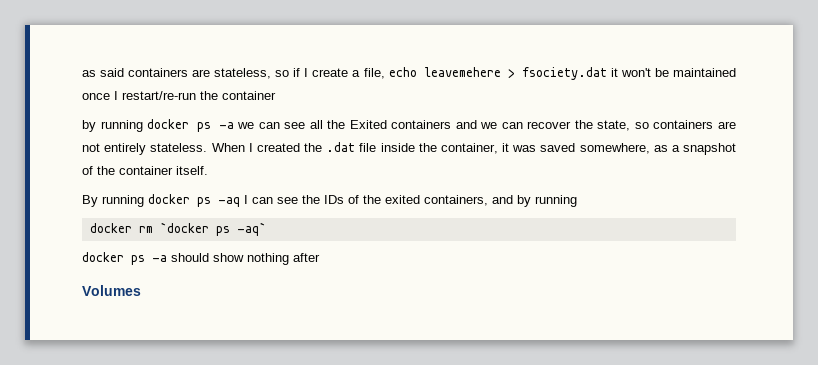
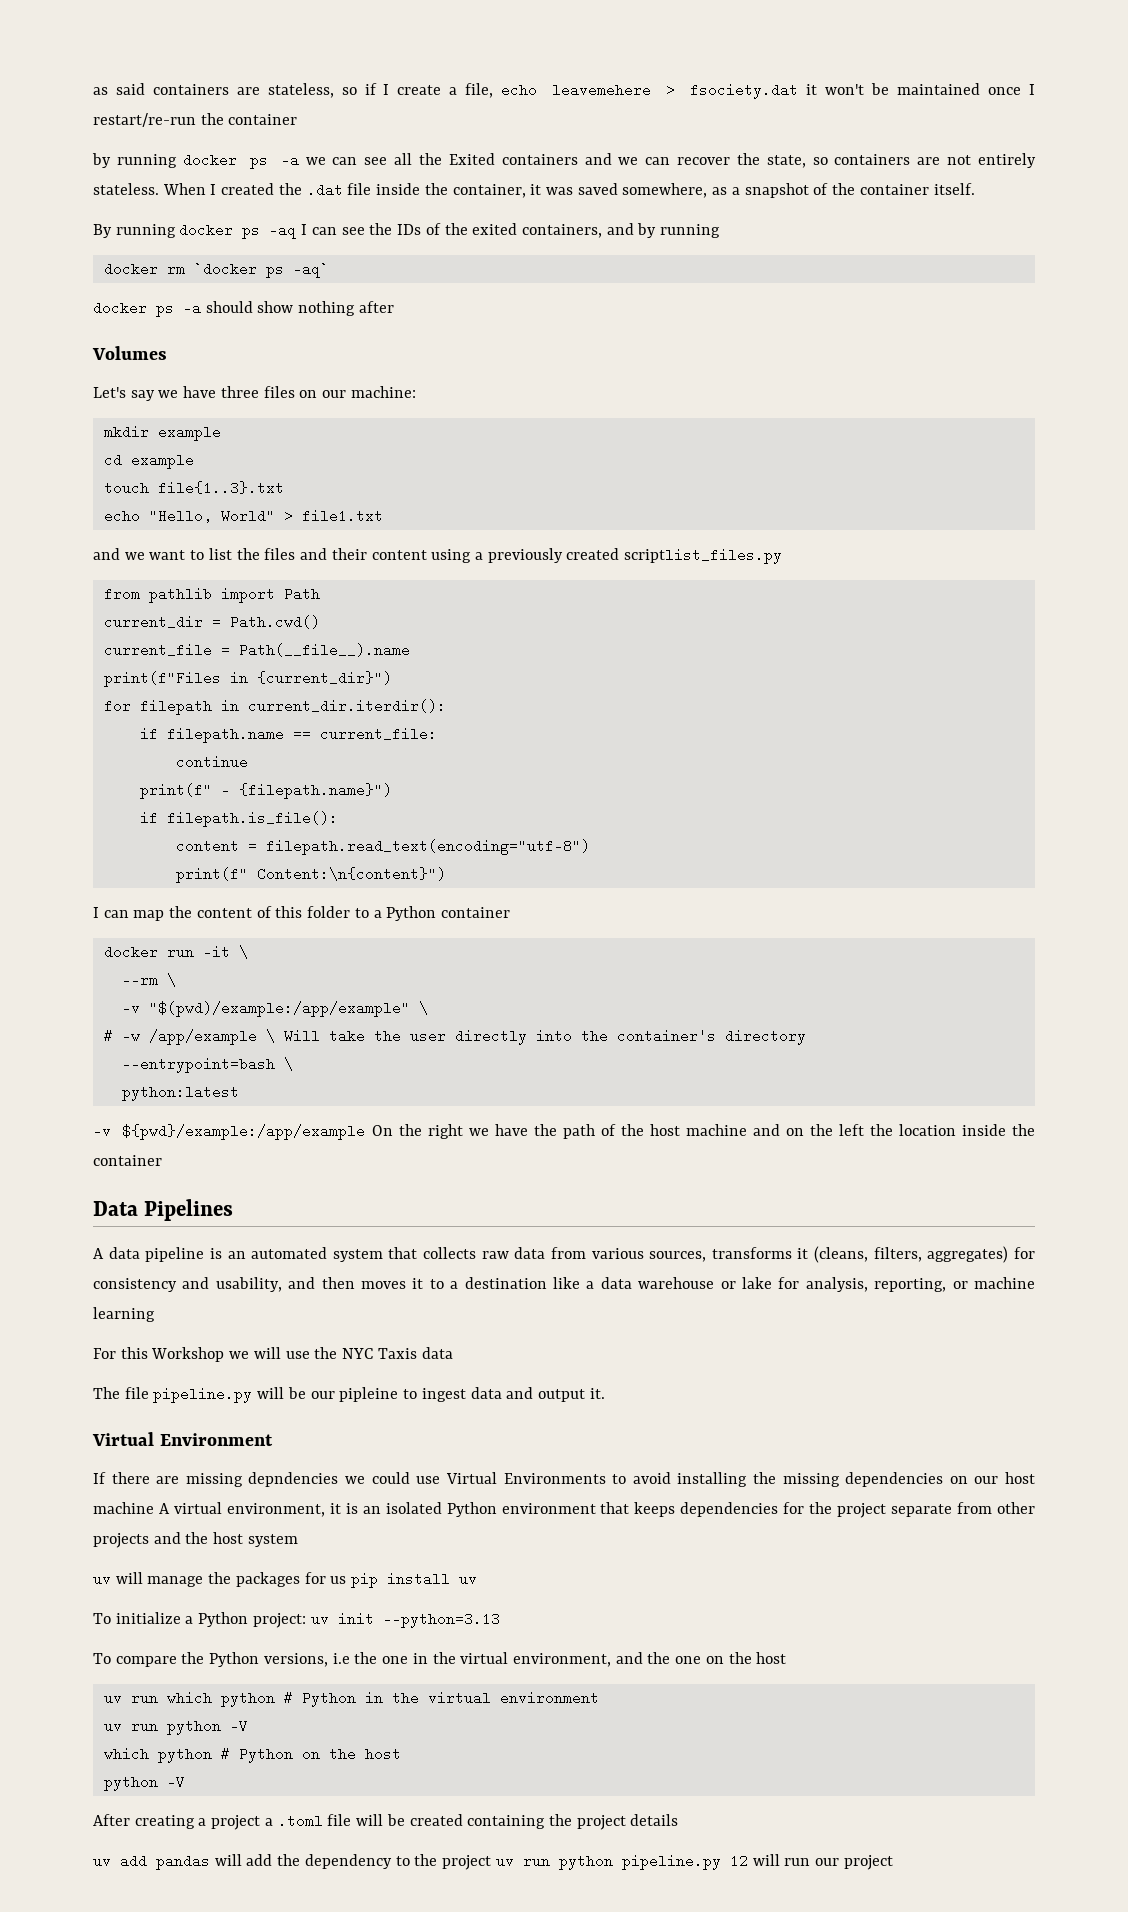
+ Let's say we have three files on our machine:
+ mkdir example
+ cd example
+ touch file{1..3}.txt
+ echo "Hello, World" > file1.txt
+ and we want to list the files and their content using a previously created scriptlist_files.py
+ from pathlib import Path
+ current_dir = Path.cwd()
+ current_file = Path(__file__).name
+ print(f"Files in {current_dir}")
+ for filepath in current_dir.iterdir():
+ if filepath.name == current_file:
+ continue
+ print(f" - {filepath.name}")
+ if filepath.is_file():
+ content = filepath.read_text(encoding="utf-8")
+ print(f" Content:\n{content}")
+ I can map the content of this folder to a Python container
+ docker run -it \
+ --rm \
+ -v "$(pwd)/example:/app/example" \
+ # -w /app/example \ Will take the user directly into the container's directory
+ --entrypoint=bash \
+ python:latest
+ -v ${pwd}/example:/app/example On the right we have the path of the host machine and on the left the location inside the container
+ Data Pipelines
+ A data pipeline is an automated system that collects raw data from various sources, transforms it (cleans, filters, aggregates) for consistency and usability, and then moves it to a destination like a data warehouse or lake for analysis, reporting, or machine learning
+ For this Workshop we will use the NYC Taxis data
+ The file pipeline.py will be our pipleine to ingest data and output it.
+ Virtual Environment
+ If there are missing depndencies we could use Virtual Environments to avoid installing the missing dependencies on our host machine A virtual environment, it is an isolated Python environment that keeps dependencies for the project separate from other projects and the host system
+ uv will manage the packages for us pip install uv
+ To initialize a Python project: uv init --python=3.13
+ To compare the Python versions, i.e the one in the virtual environment, and the one on the host
+ uv run which python # Python in the virtual environment
+ uv run python -V
+ which python # Python on the host
+ python -V
+ After creating a project a .toml file will be created containing the project details
+ uv add pandas will add the dependency to the project uv run python pipeline.py 12 will run our project

